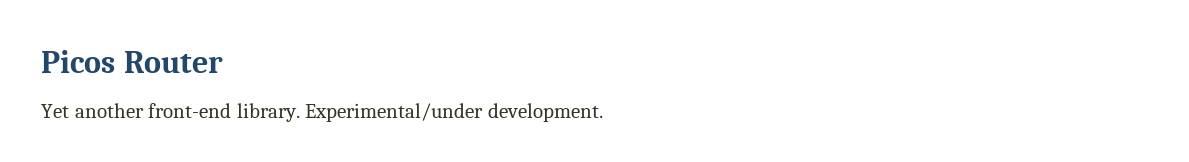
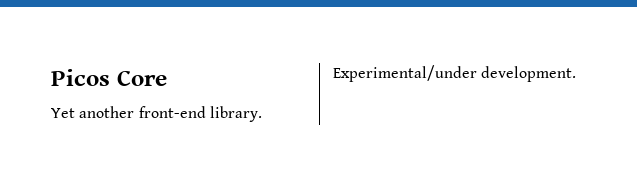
- Picos Router
+ Picos Core

